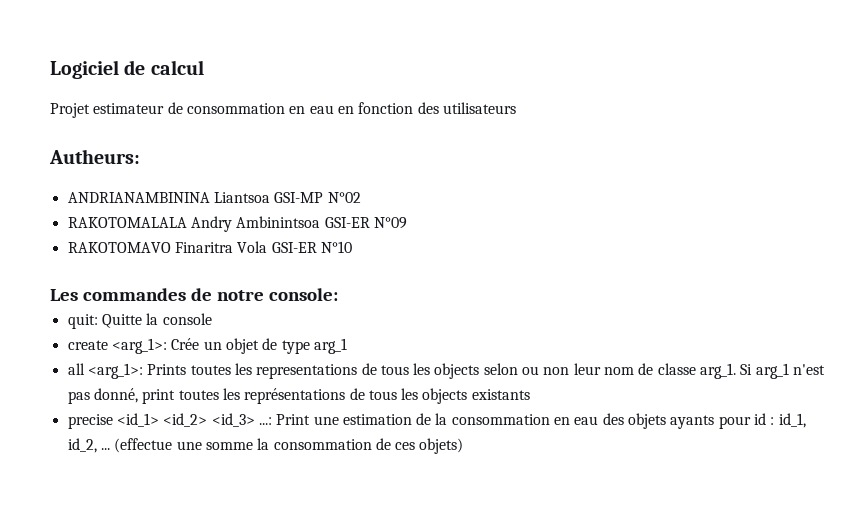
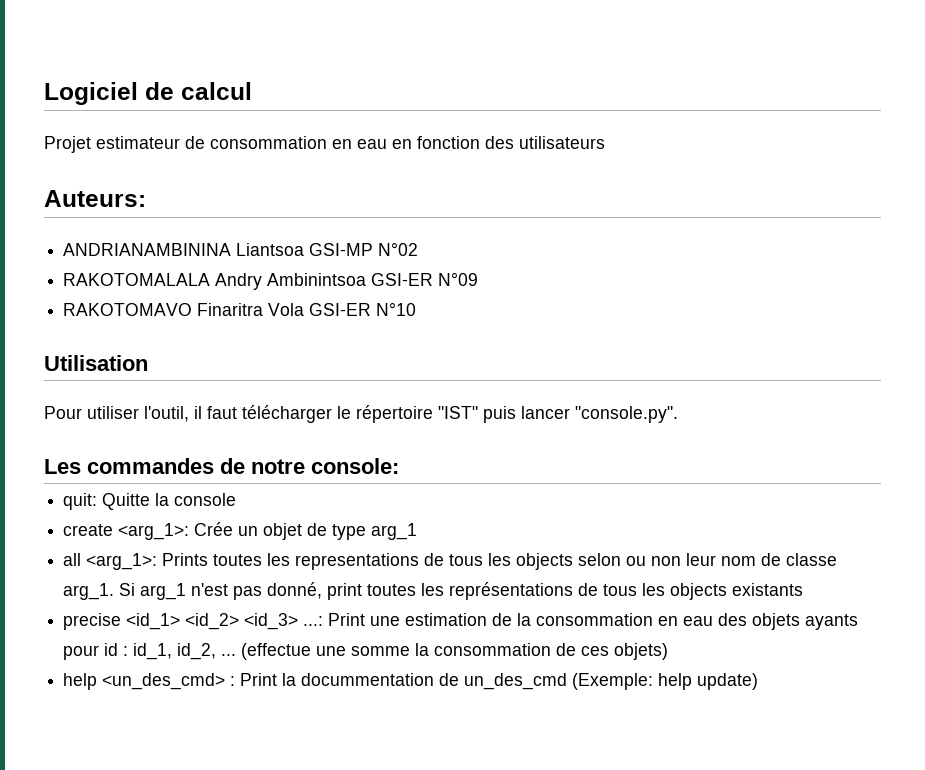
- Autheurs:
+ Auteurs:
+ Utilisation
+ Pour utiliser l'outil, il faut télécharger le répertoire "IST" puis lancer "console.py".
+ help <un_des_cmd> : Print la docummentation de un_des_cmd (Exemple: help update)

